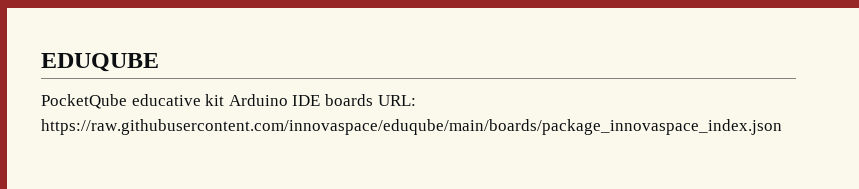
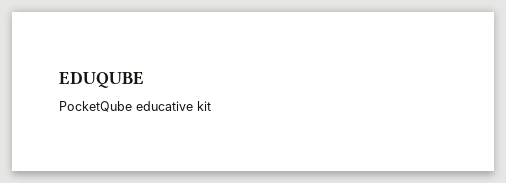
- PocketQube educative kit Arduino IDE boards URL: https://raw.githubusercontent.com/innovaspace/eduqube/main/boards/package_innovaspace_index.json
+ PocketQube educative kit

